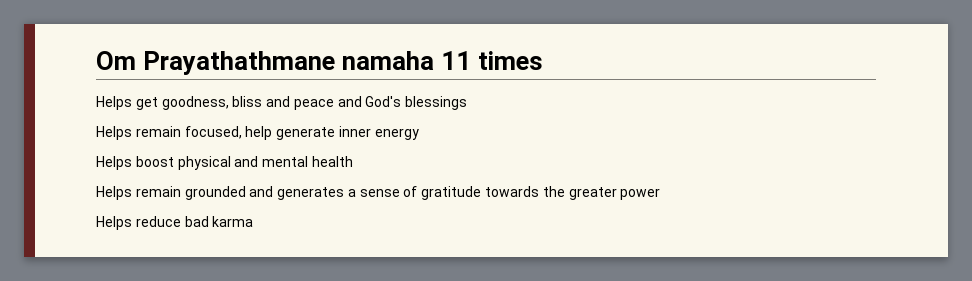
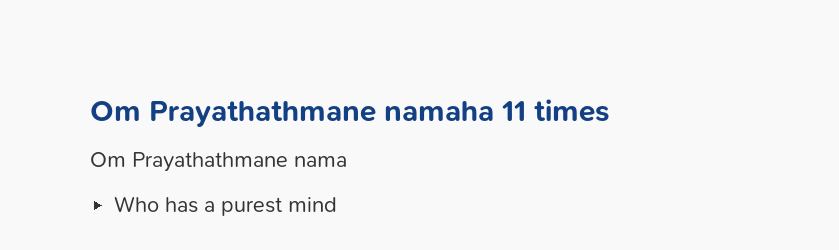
- Helps get goodness, bliss and peace and God's blessings
- Helps remain focused, help generate inner energy
- Helps boost physical and mental health
- Helps remain grounded and generates a sense of gratitude towards the greater power
- Helps reduce bad karma
+ Om Prayathathmane nama
+ Who has a purest mind

